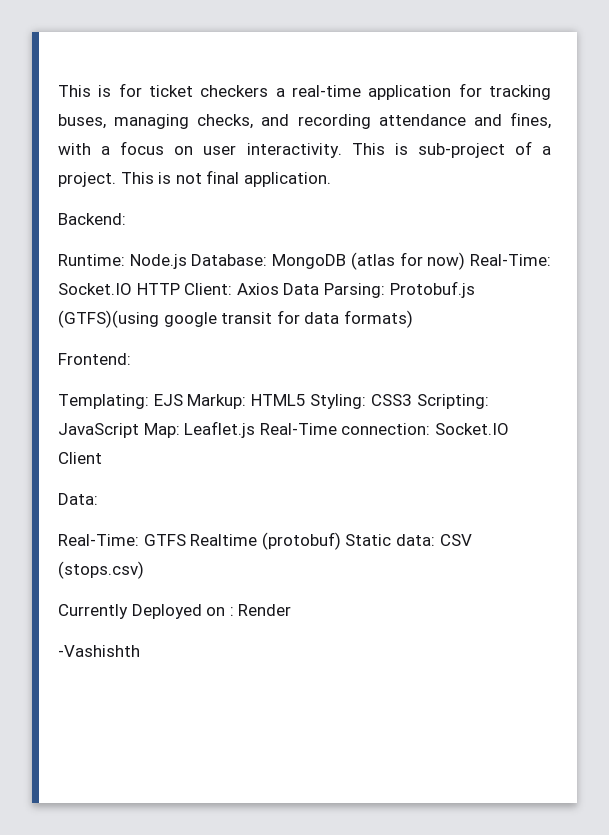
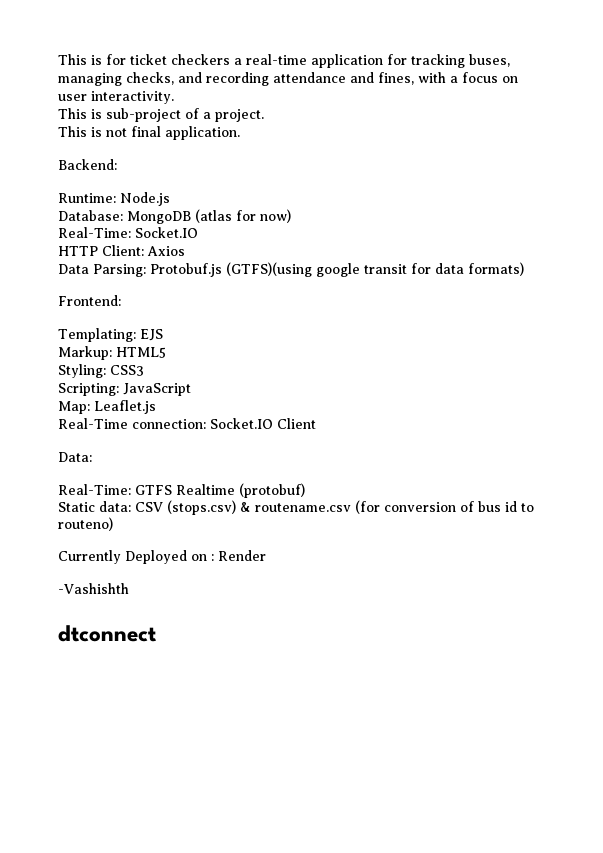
- This is for ticket checkers a real-time application for tracking buses, managing checks, and recording attendance and fines, with a focus on user interactivity. This is sub-project of a project. This is not final application.
+ This is for ticket checkers a real-time application for tracking buses, managing checks, and recording attendance and fines, with a focus on user interactivity.
+ This is sub-project of a project.
+ This is not final application.
- Runtime: Node.js Database: MongoDB (atlas for now) Real-Time: Socket.IO HTTP Client: Axios Data Parsing: Protobuf.js (GTFS)(using google transit for data formats)
+ Runtime: Node.js
+ Database: MongoDB (atlas for now)
+ Real-Time: Socket.IO
+ HTTP Client: Axios
+ Data Parsing: Protobuf.js (GTFS)(using google transit for data formats)
- Templating: EJS Markup: HTML5 Styling: CSS3 Scripting: JavaScript Map: Leaflet.js Real-Time connection: Socket.IO Client
+ Templating: EJS
+ Markup: HTML5
+ Styling: CSS3
+ Scripting: JavaScript
+ Map: Leaflet.js
+ Real-Time connection: Socket.IO Client
- Real-Time: GTFS Realtime (protobuf) Static data: CSV (stops.csv)
+ Real-Time: GTFS Realtime (protobuf)
+ Static data: CSV (stops.csv) & routename.csv (for conversion of bus id to routeno)
+ dtconnect

